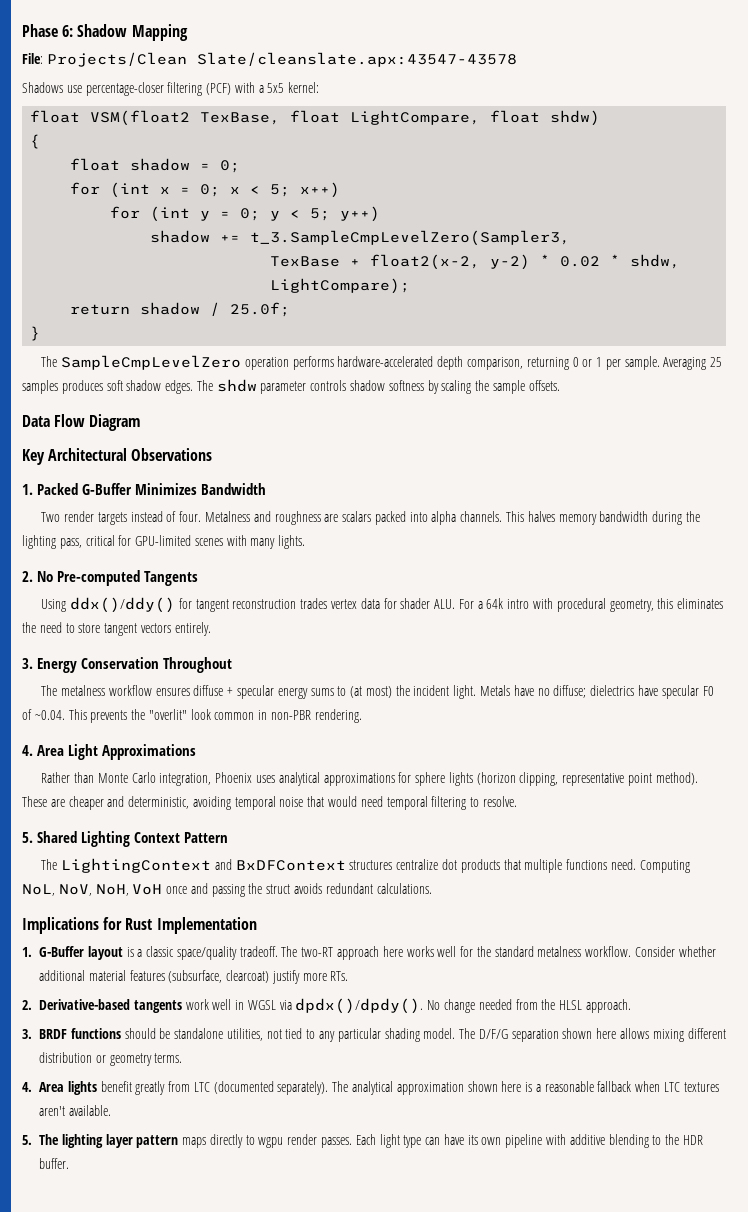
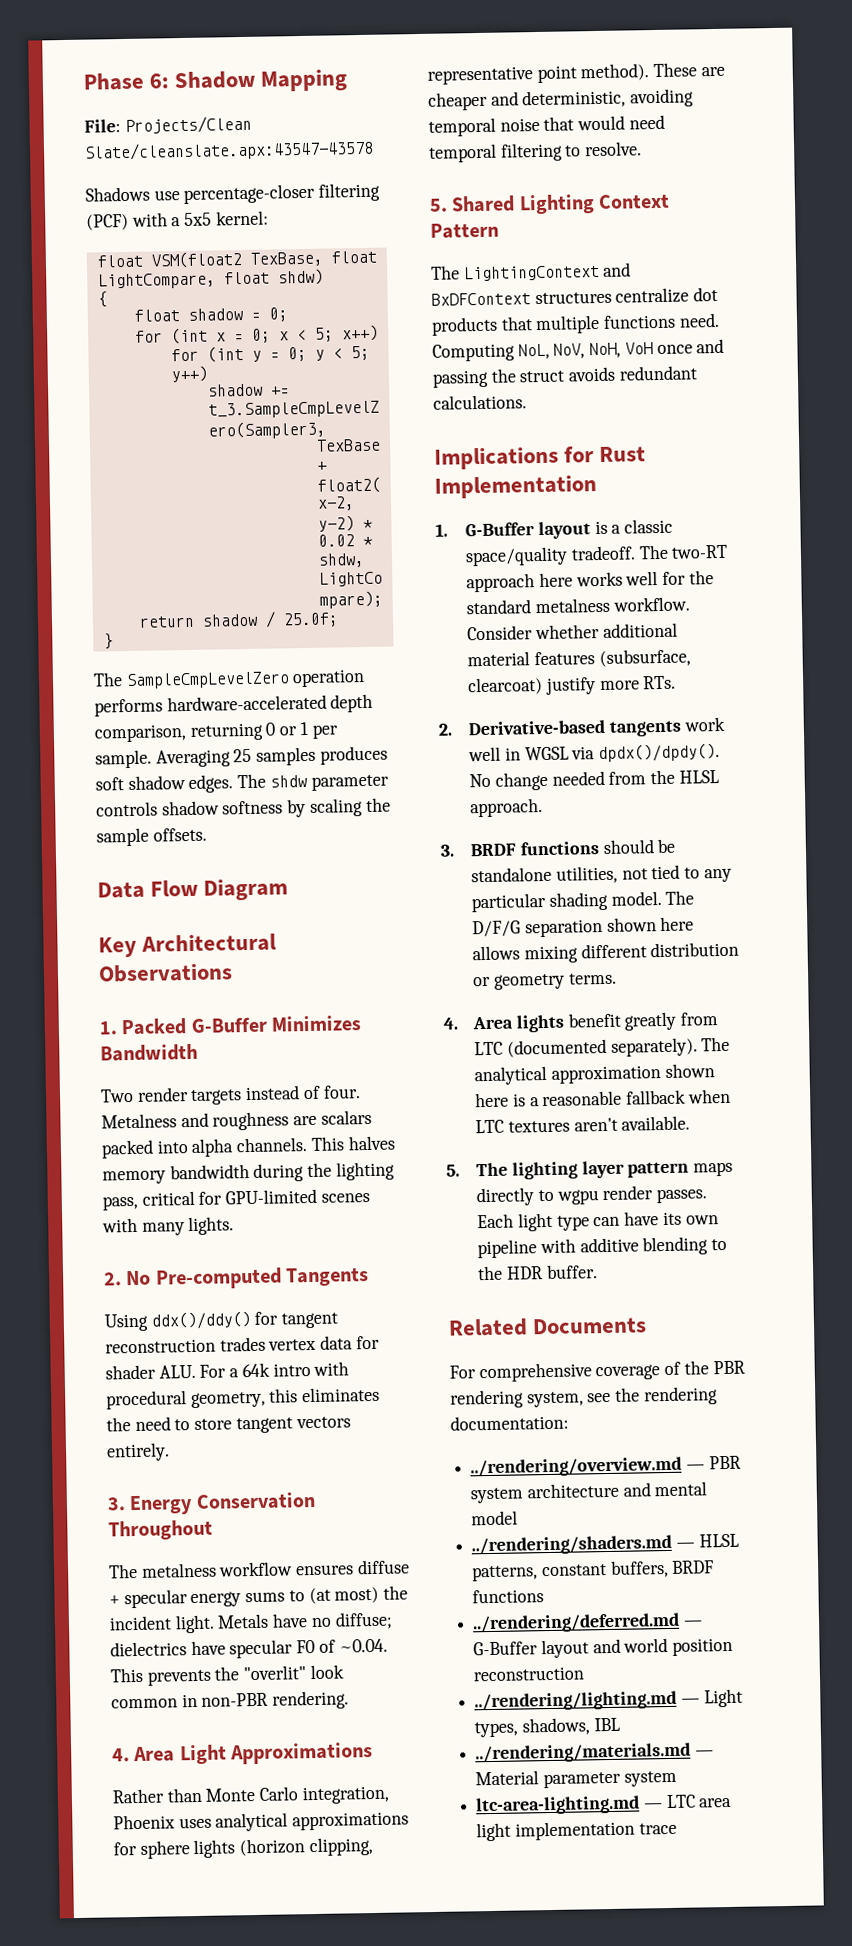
+ Related Documents
+ For comprehensive coverage of the PBR rendering system, see the rendering documentation:
+ ../rendering/overview.md — PBR system architecture and mental model
+ ../rendering/shaders.md — HLSL patterns, constant buffers, BRDF functions
+ ../rendering/deferred.md — G-Buffer layout and world position reconstruction
+ ../rendering/lighting.md — Light types, shadows, IBL
+ ../rendering/materials.md — Material parameter system
+ ltc-area-lighting.md — LTC area light implementation trace

